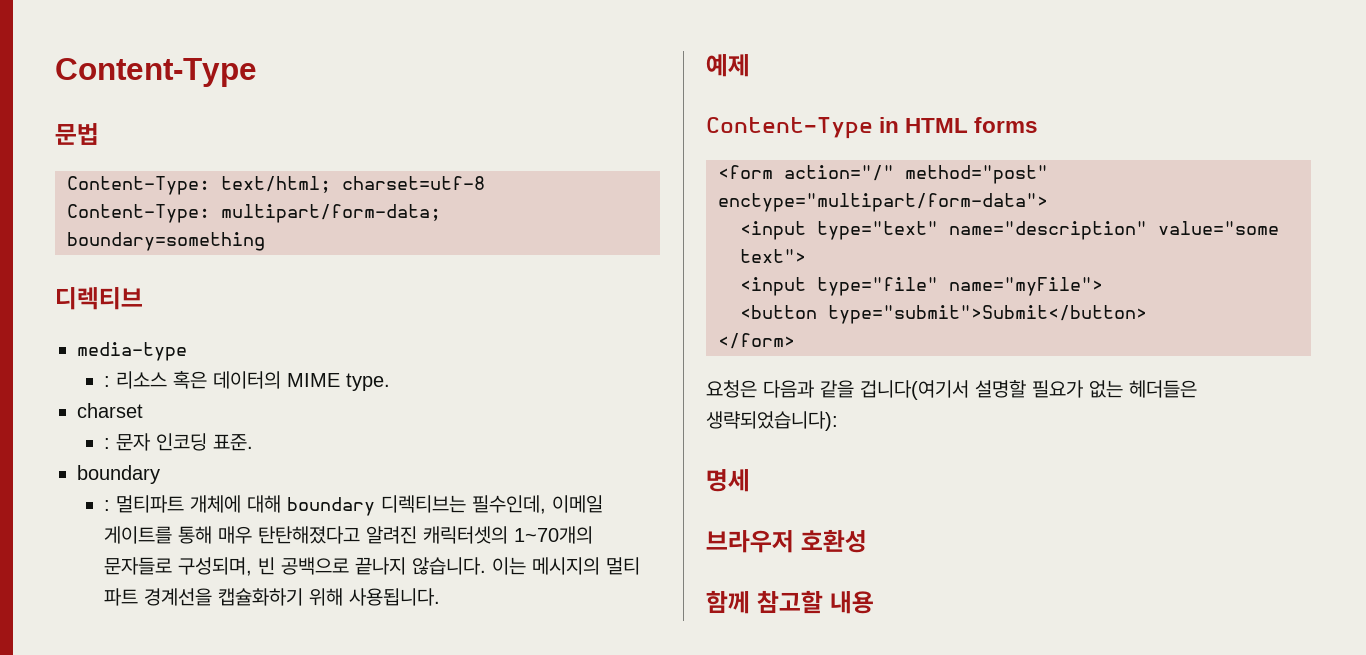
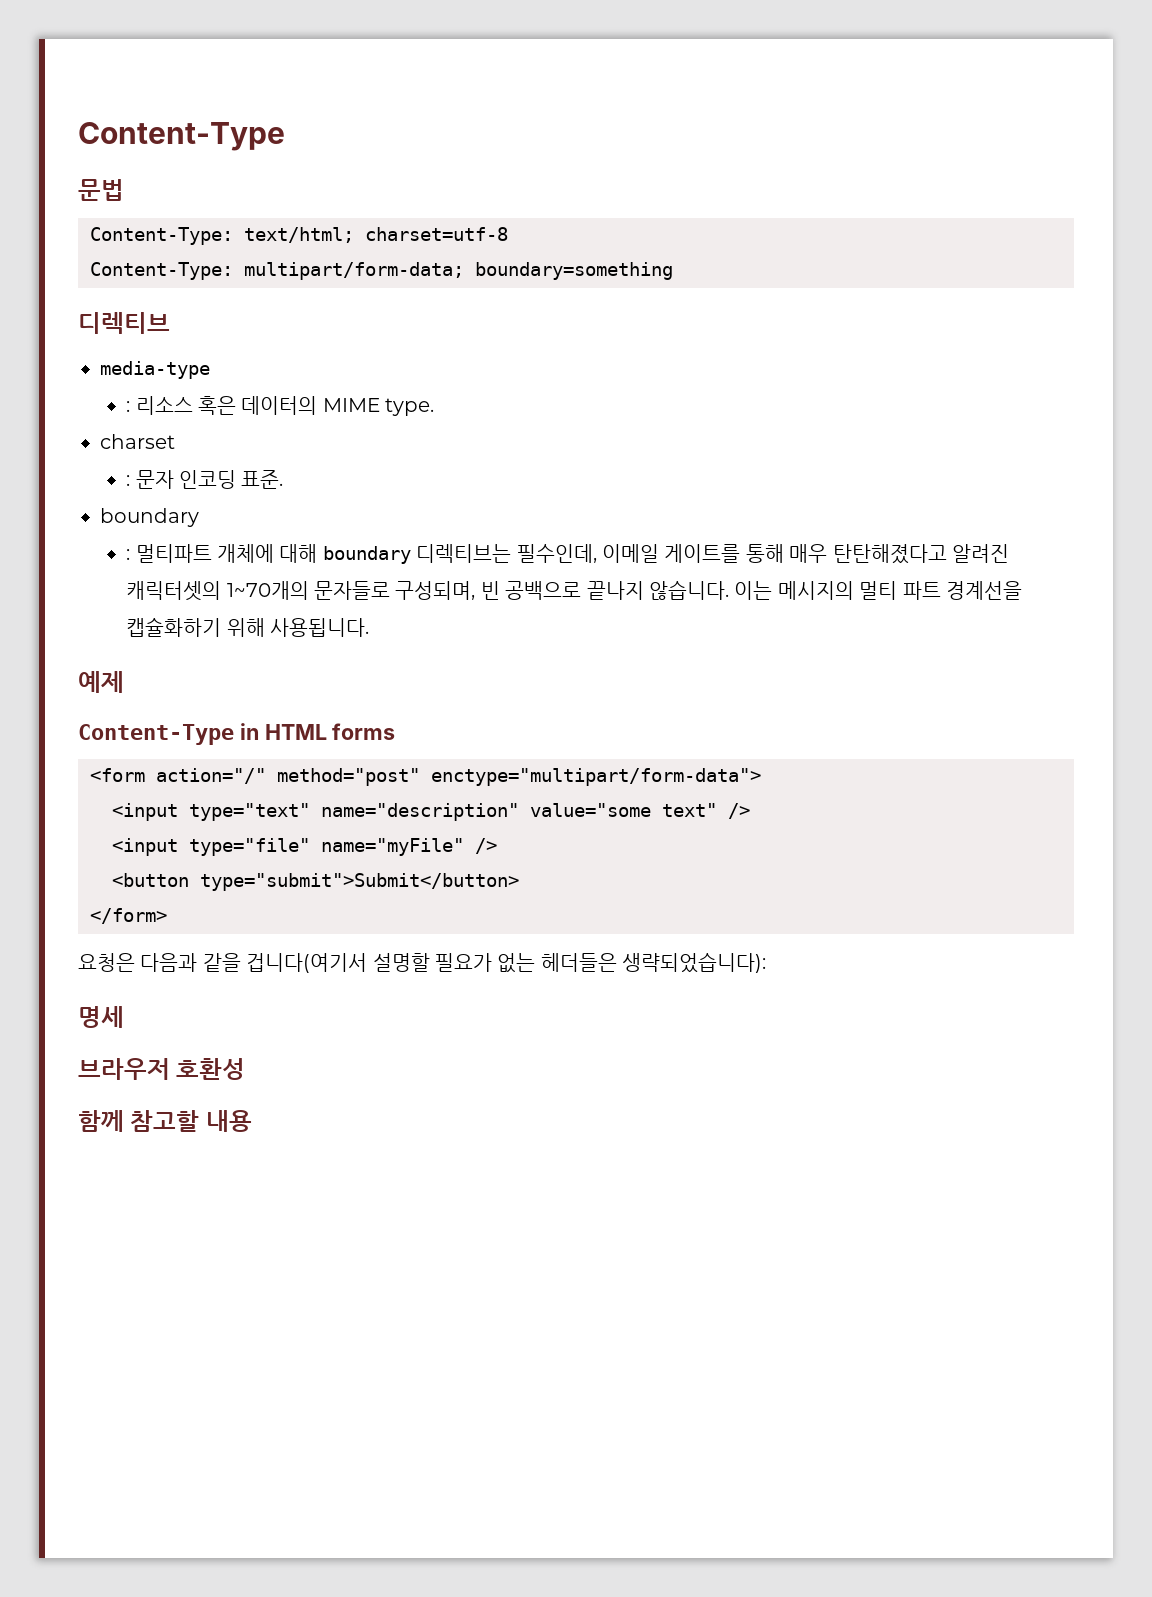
- <input type="text" name="description" value="some text">
+ <input type="text" name="description" value="some text" />
- <input type="file" name="myFile">
+ <input type="file" name="myFile" />

